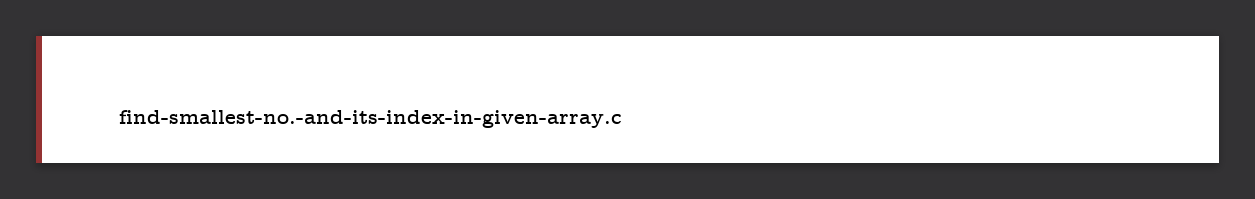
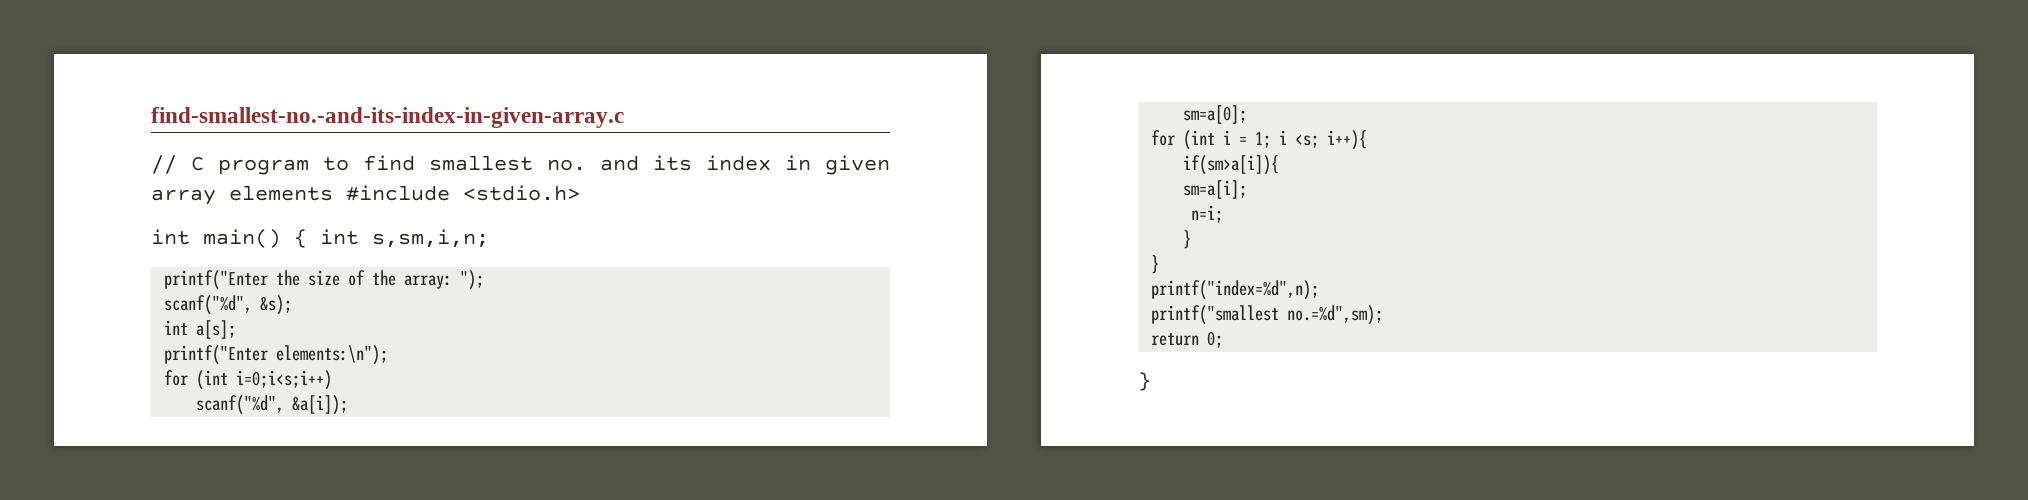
+ // C program to find smallest no. and its index in given array elements #include <stdio.h>
+ int main() { int s,sm,i,n;
+ printf("Enter the size of the array: ");
+ scanf("%d", &s);
+ int a[s];
+ printf("Enter elements:\n");
+ for (int i=0;i<s;i++)
+ scanf("%d", &a[i]);
+ sm=a[0];
+ for (int i = 1; i <s; i++){
+ if(sm>a[i]){
+ sm=a[i];
+ n=i;
+ }
+ }
+ printf("index=%d",n);
+ printf("smallest no.=%d",sm);
+ return 0;
+ }

